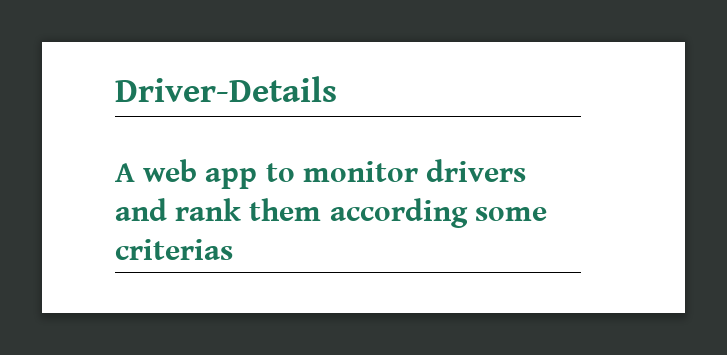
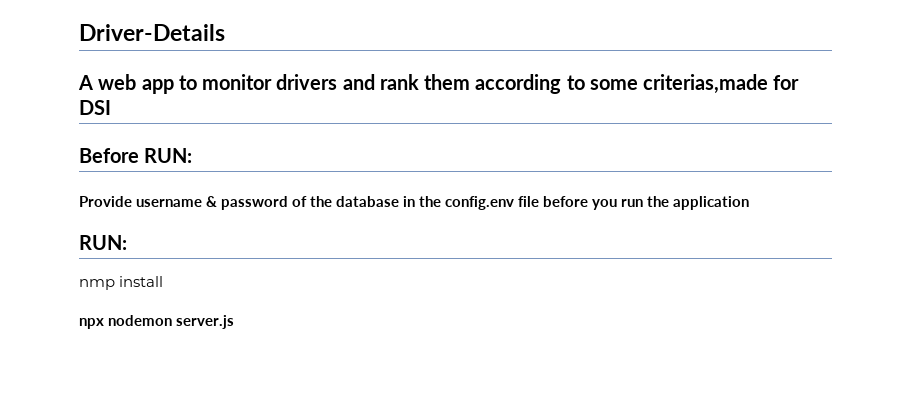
- A web app to monitor drivers and rank them according some criterias
+ A web app to monitor drivers and rank them according to some criterias,made for DSI
+ Before RUN:
+ Provide username & password of the database in the config.env file before you run the application
+ RUN:
+ nmp install
+ npx nodemon server.js

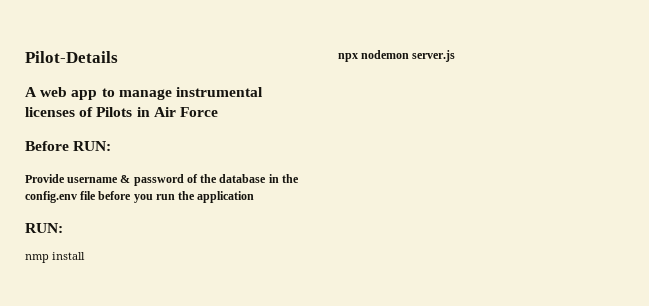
- Driver-Details
+ Pilot-Details
- A web app to monitor drivers and rank them according to some criterias,made for DSI
+ A web app to manage instrumental licenses of Pilots in Air Force

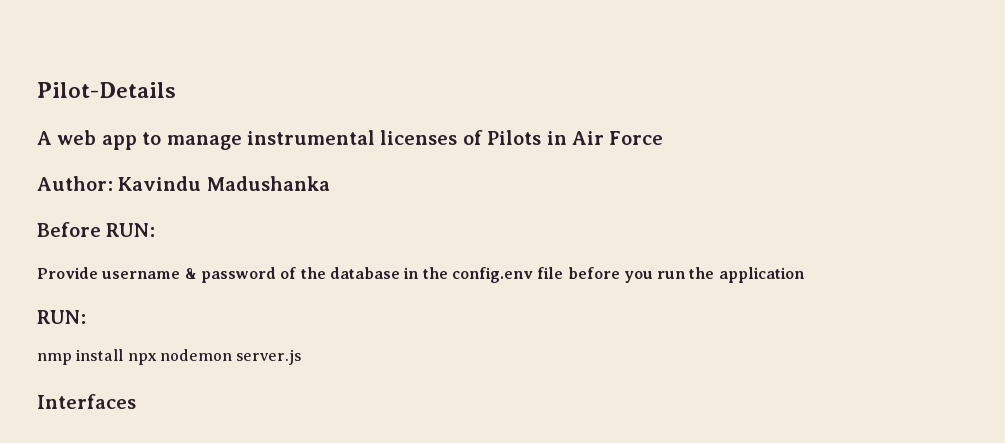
+ Author: Kavindu Madushanka
- nmp install
- npx nodemon server.js
+ nmp install npx nodemon server.js
+ Interfaces

